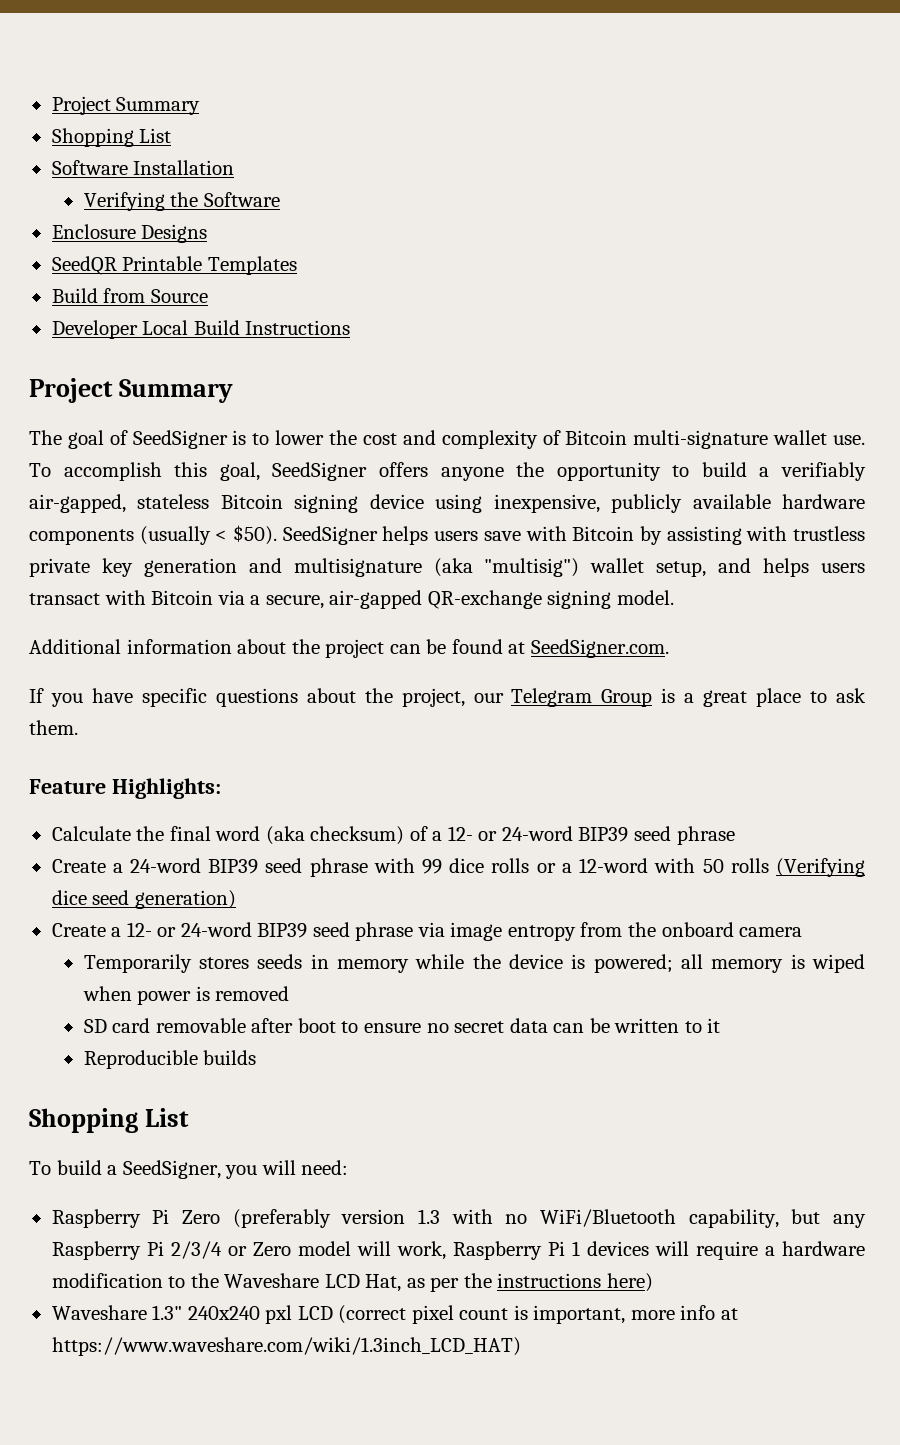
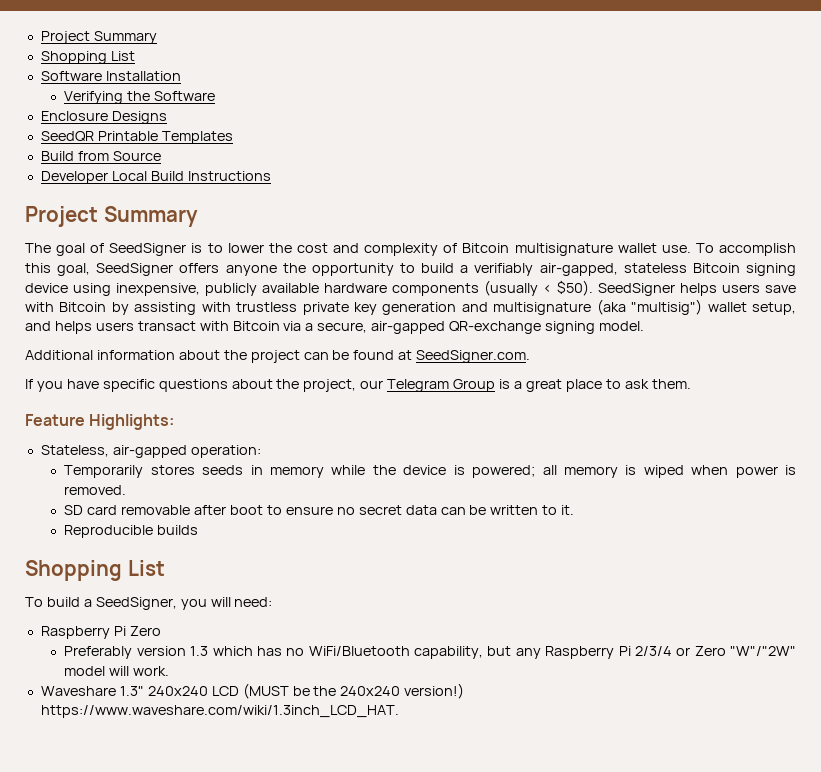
- The goal of SeedSigner is to lower the cost and complexity of Bitcoin multi-signature wallet use.
+ The goal of SeedSigner is to lower the cost and complexity of Bitcoin multisignature wallet use.
- Calculate the final word (aka checksum) of a 12- or 24-word BIP39 seed phrase
- Create a 24-word BIP39 seed phrase with 99 dice rolls or a 12-word with 50 rolls (Verifying dice seed generation)
- Create a 12- or 24-word BIP39 seed phrase via image entropy from the onboard camera
+ Stateless, air-gapped operation:
- Temporarily stores seeds in memory while the device is powered; all memory is wiped when power is removed
+ Temporarily stores seeds in memory while the device is powered; all memory is wiped when power is removed.
- SD card removable after boot to ensure no secret data can be written to it
+ SD card removable after boot to ensure no secret data can be written to it.
- Raspberry Pi Zero (preferably version 1.3 with no WiFi/Bluetooth capability, but any Raspberry Pi 2/3/4 or Zero model will work, Raspberry Pi 1 devices will require a hardware modification to the Waveshare LCD Hat, as per the instructions here)
- Waveshare 1.3" 240x240 pxl LCD (correct pixel count is important, more info at https://www.waveshare.com/wiki/1.3inch_LCD_HAT)
+ Raspberry Pi Zero
+ Preferably version 1.3 which has no WiFi/Bluetooth capability, but any Raspberry Pi 2/3/4 or Zero "W"/"2W" model will work.
+ Waveshare 1.3" 240x240 LCD (MUST be the 240x240 version!) https://www.waveshare.com/wiki/1.3inch_LCD_HAT.

